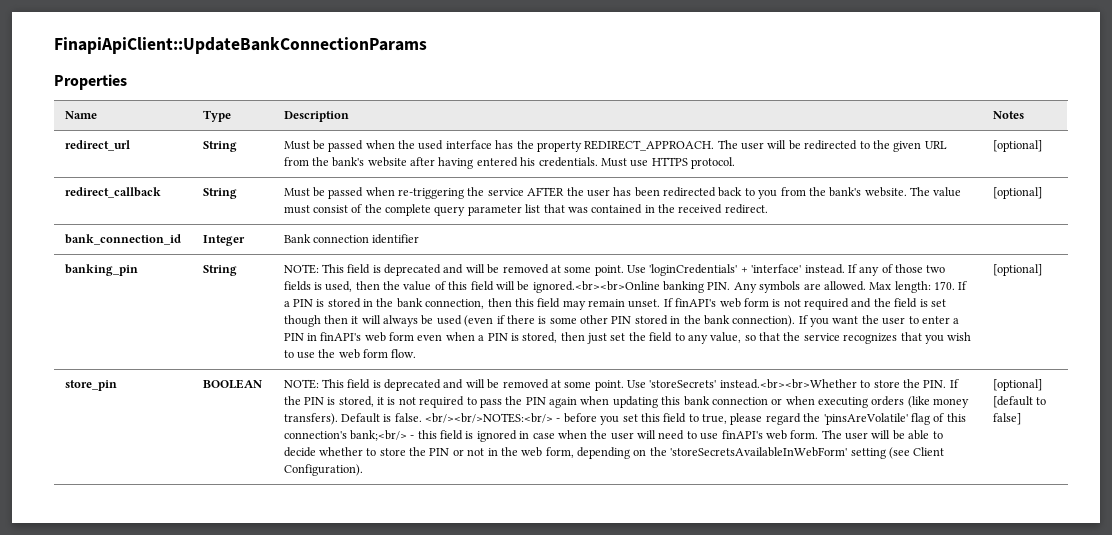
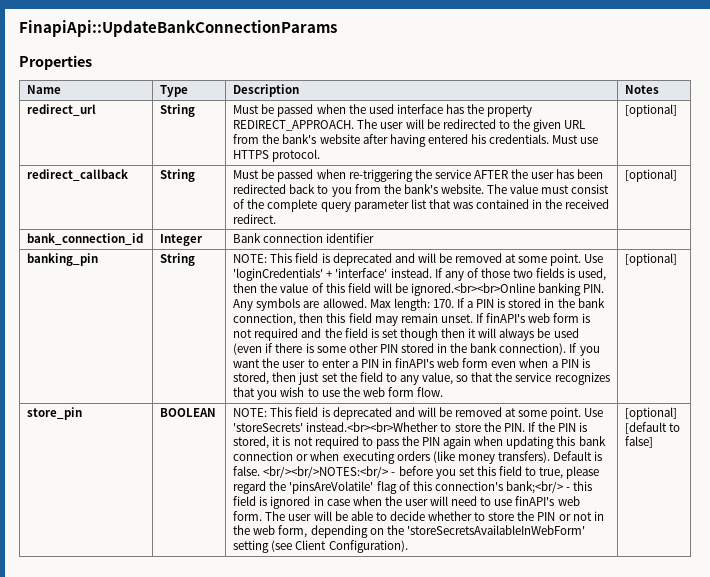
- FinapiApiClient::UpdateBankConnectionParams
+ FinapiApi::UpdateBankConnectionParams

